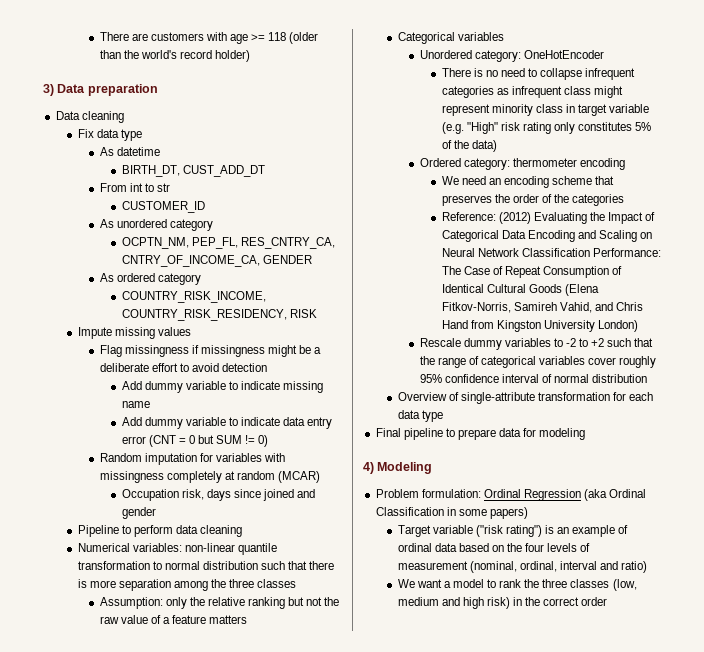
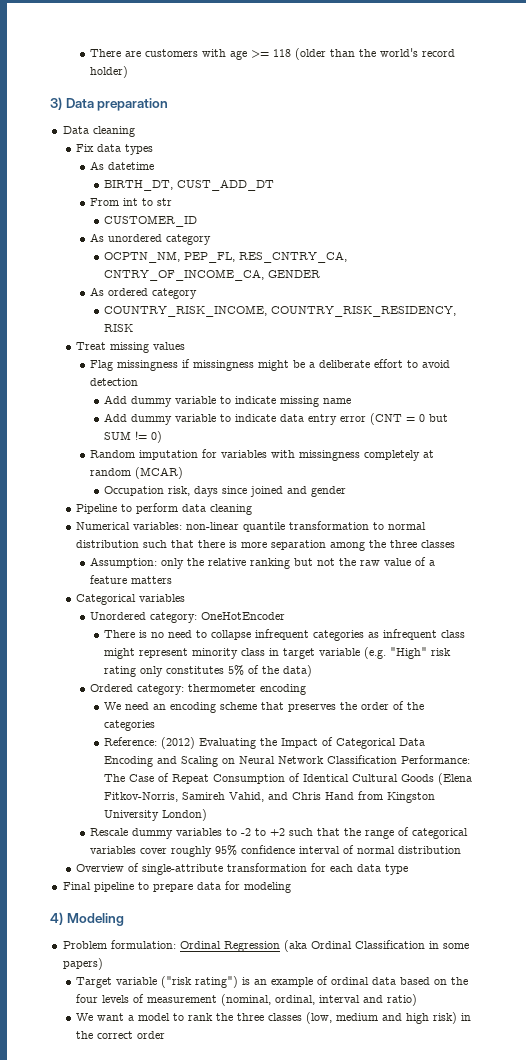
- Fix data type
+ Fix data types
- Impute missing values
+ Treat missing values

